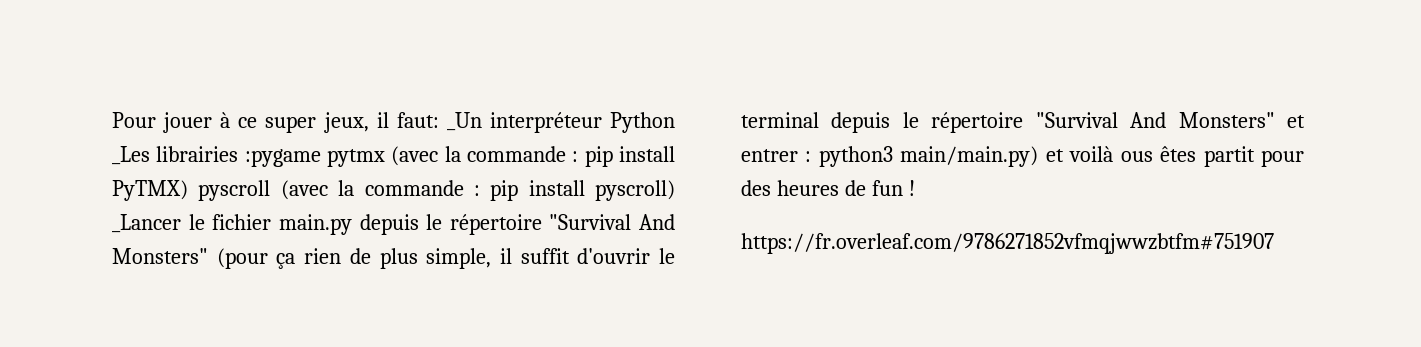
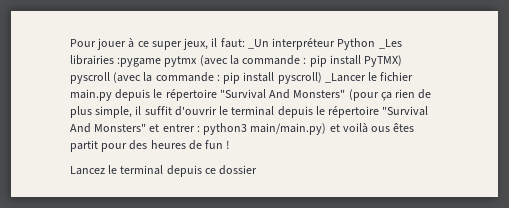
- https://fr.overleaf.com/9786271852vfmqjwwzbtfm#751907
+ Lancez le terminal depuis ce dossier

